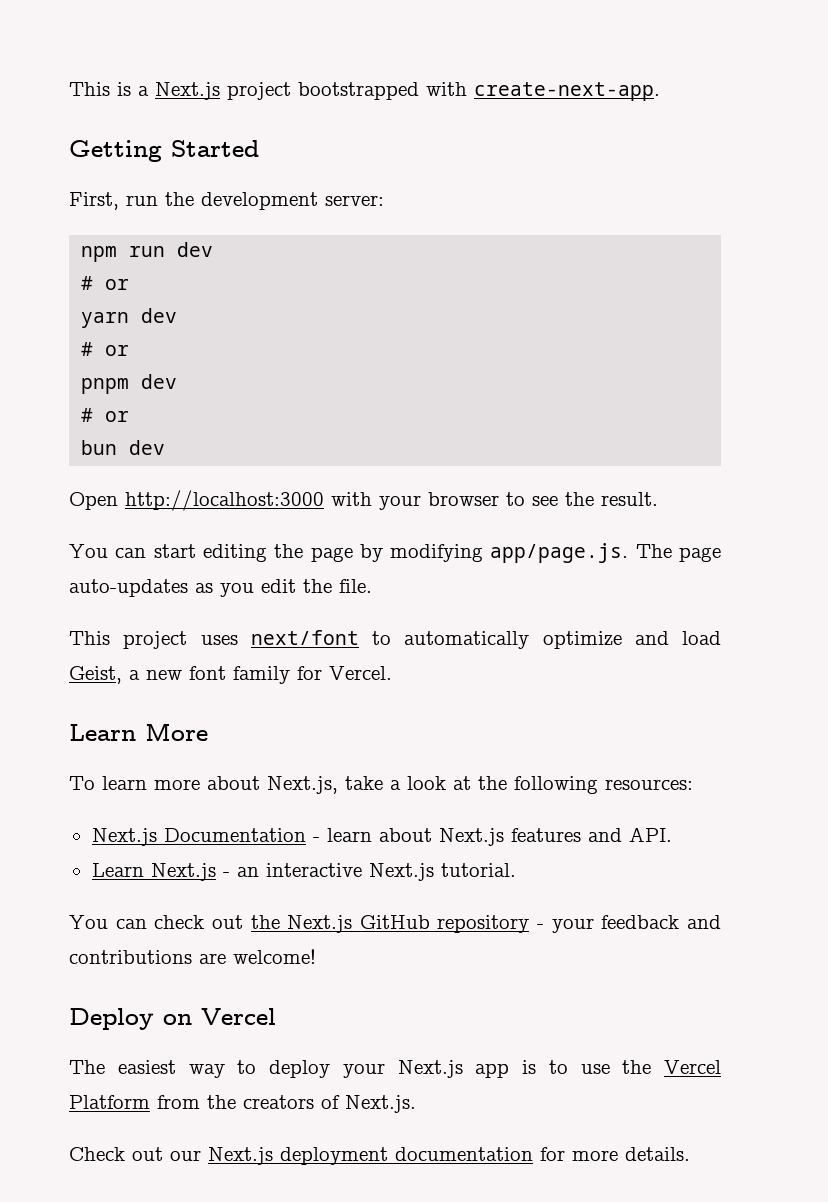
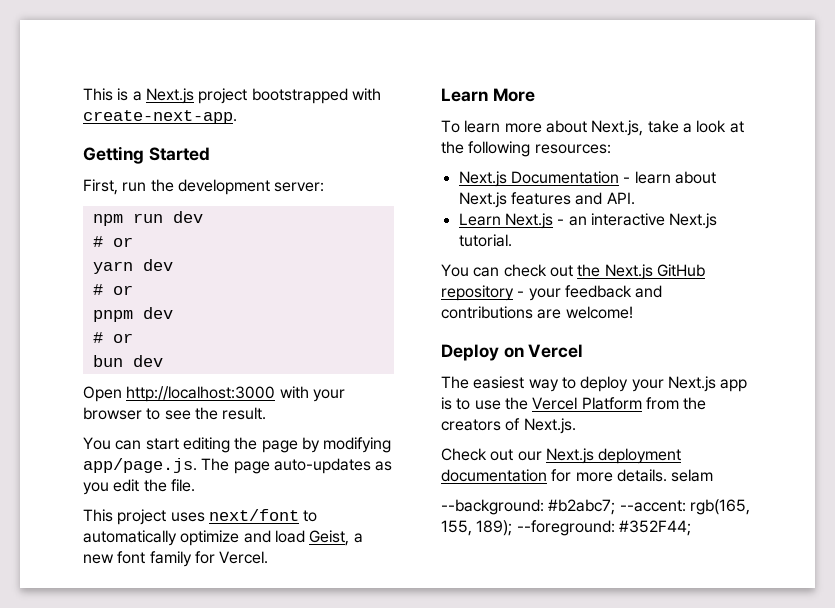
- Check out our Next.js deployment documentation for more details.
+ Check out our Next.js deployment documentation for more details. selam
+ --background: #b2abc7; --accent: rgb(165, 155, 189); --foreground: #352F44;

